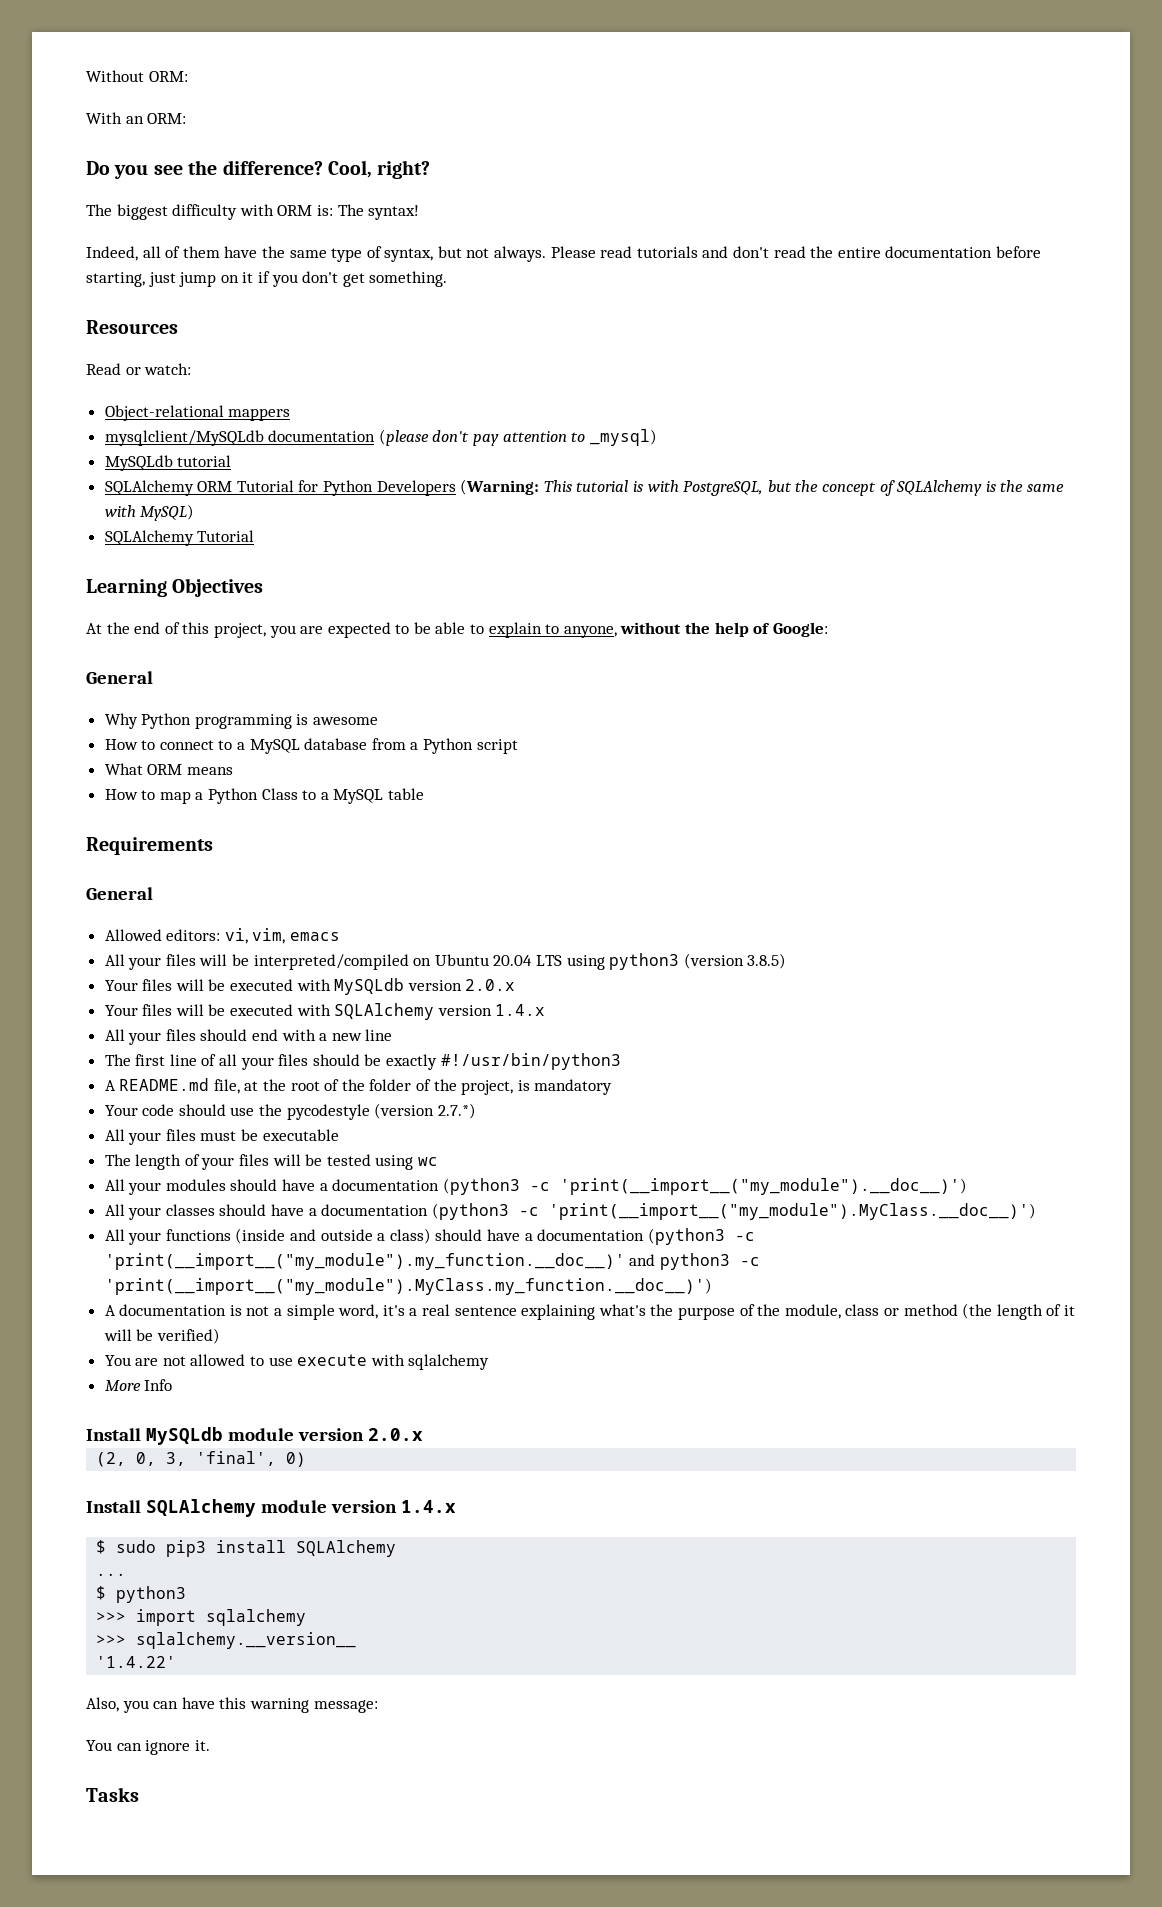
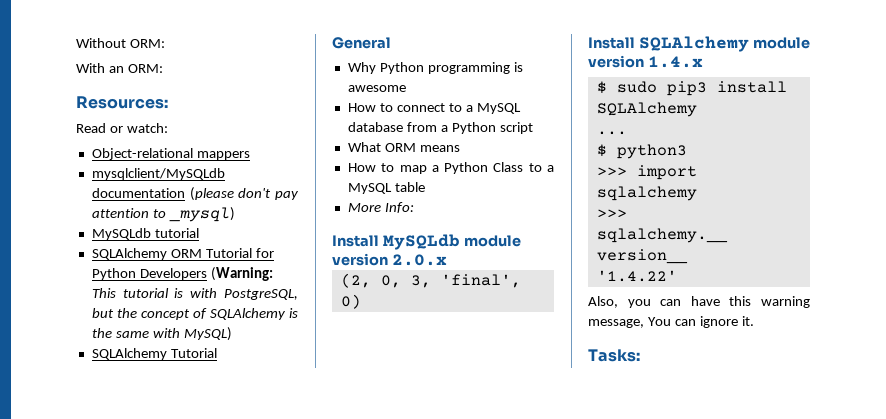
- Do you see the difference? Cool, right?
- The biggest difficulty with ORM is: The syntax!
- Indeed, all of them have the same type of syntax, but not always. Please read tutorials and don't read the entire documentation before starting, just jump on it if you don't get something.
- Resources
+ Resources:
- Learning Objectives
- At the end of this project, you are expected to be able to explain to anyone, without the help of Google:
- Requirements
- General
- Allowed editors: vi, vim, emacs
- All your files will be interpreted/compiled on Ubuntu 20.04 LTS using python3 (version 3.8.5)
- Your files will be executed with MySQLdb version 2.0.x
- Your files will be executed with SQLAlchemy version 1.4.x
- All your files should end with a new line
- The first line of all your files should be exactly #!/usr/bin/python3
- A README.md file, at the root of the folder of the project, is mandatory
- Your code should use the pycodestyle (version 2.7.*)
- All your files must be executable
- The length of your files will be tested using wc
- All your modules should have a documentation (python3 -c 'print(__import__("my_module").__doc__)')
- All your classes should have a documentation (python3 -c 'print(__import__("my_module").MyClass.__doc__)')
- All your functions (inside and outside a class) should have a documentation (python3 -c 'print(__import__("my_module").my_function.__doc__)' and python3 -c 'print(__import__("my_module").MyClass.my_function.__doc__)')
- A documentation is not a simple word, it's a real sentence explaining what's the purpose of the module, class or method (the length of it will be verified)
- You are not allowed to use execute with sqlalchemy
- More Info
+ More Info:
- Also, you can have this warning message:
- You can ignore it.
+ Also, you can have this warning message, You can ignore it.
- Tasks
+ Tasks:

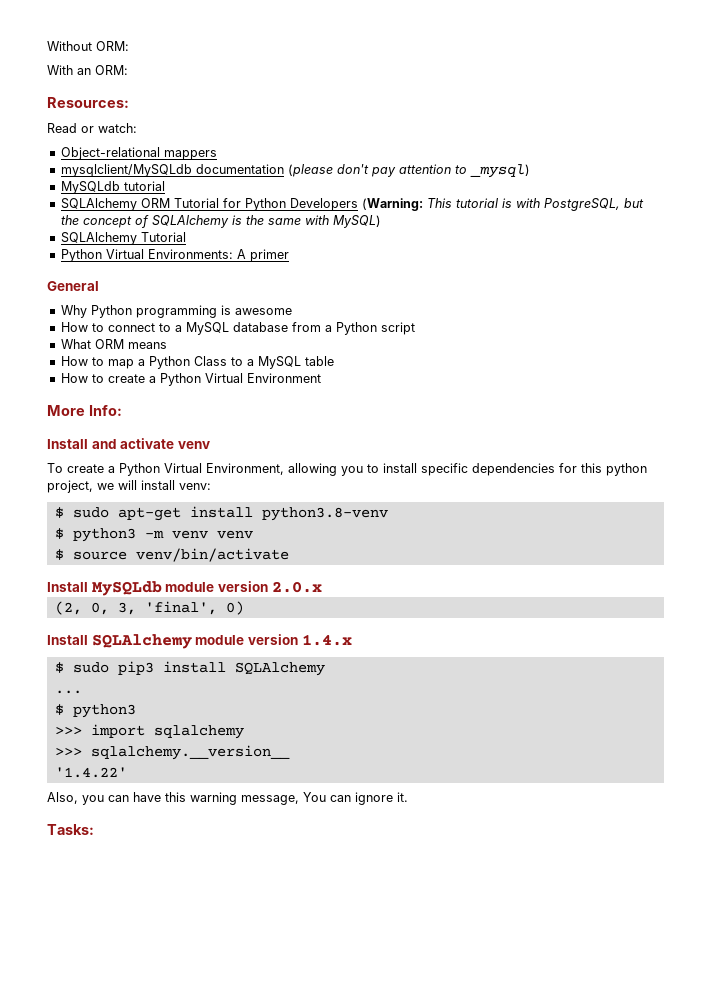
+ Python Virtual Environments: A primer
+ How to create a Python Virtual Environment
  More Info:
+ Install and activate venv
+ To create a Python Virtual Environment, allowing you to install specific dependencies for this python project, we will install venv:
+ $ sudo apt-get install python3.8-venv
+ $ python3 -m venv venv
+ $ source venv/bin/activate

